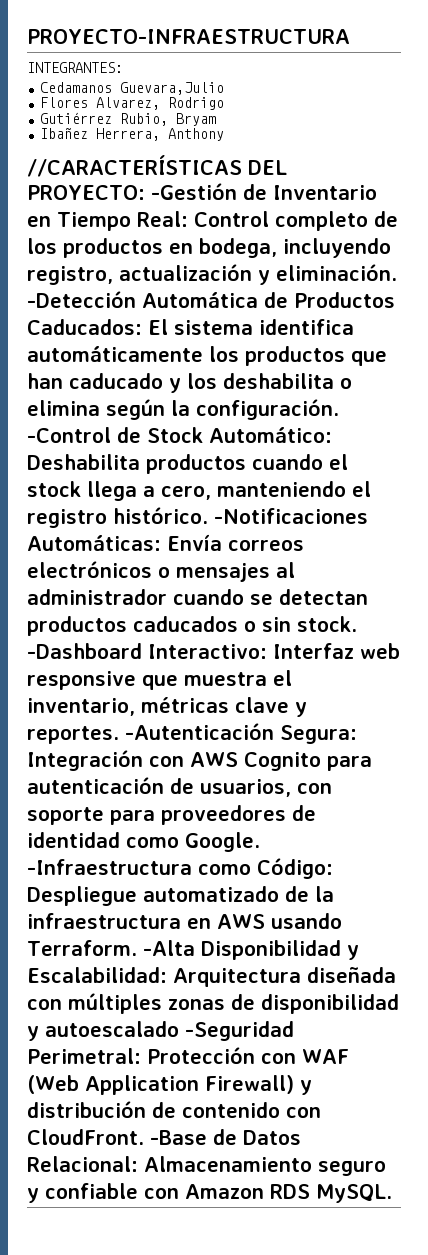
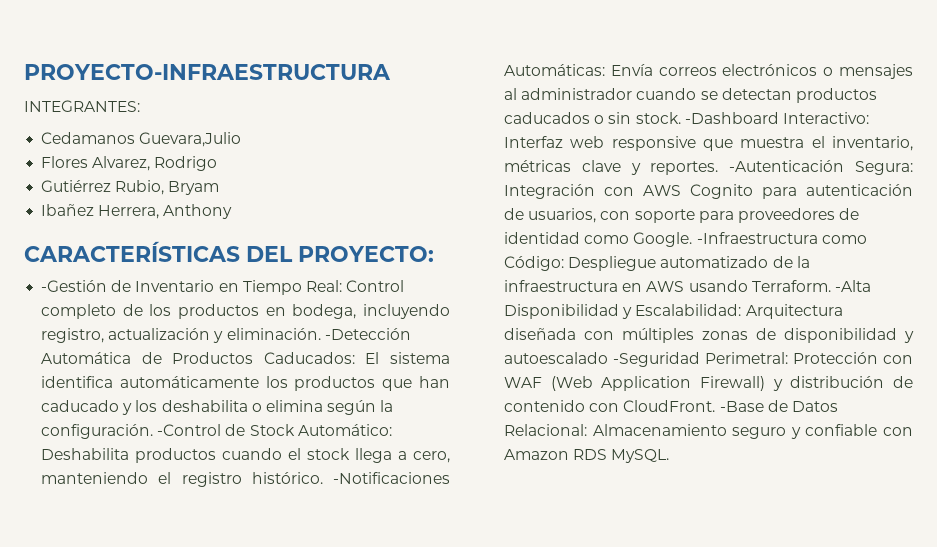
- //CARACTERÍSTICAS DEL PROYECTO: -Gestión de Inventario en Tiempo Real: Control completo de los productos en bodega, incluyendo registro, actualización y eliminación.
+ CARACTERÍSTICAS DEL PROYECTO:
+ -Gestión de Inventario en Tiempo Real: Control completo de los productos en bodega, incluyendo registro, actualización y eliminación.

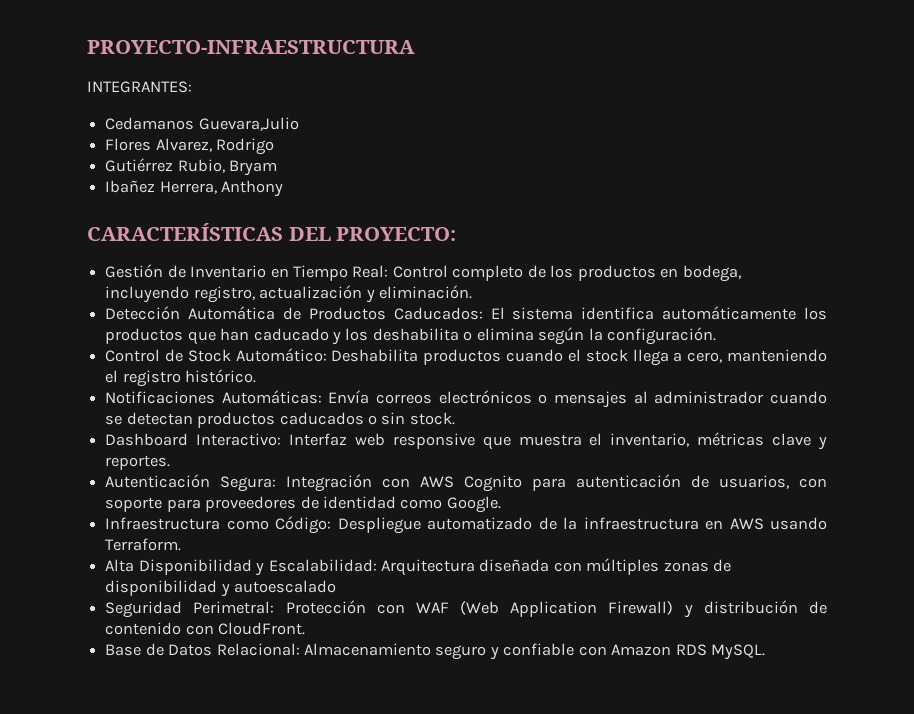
- -Gestión de Inventario en Tiempo Real:
+ Gestión de Inventario en Tiempo Real:
- Control completo de los productos en bodega, incluyendo registro, actualización y eliminación. -Detección Automática de Productos Caducados:
+ Control completo de los productos en bodega, incluyendo registro, actualización y eliminación.
+ Detección Automática de Productos Caducados:
- El sistema identifica automáticamente los productos que han caducado y los deshabilita o elimina según la configuración. -Control de Stock Automático:
+ El sistema identifica automáticamente los productos que han caducado y los deshabilita o elimina según la configuración.
+ Control de Stock Automático:
- Deshabilita productos cuando el stock llega a cero, manteniendo el registro histórico. -Notificaciones Automáticas:
+ Deshabilita productos cuando el stock llega a cero, manteniendo el registro histórico.
+ Notificaciones Automáticas:
- Envía correos electrónicos o mensajes al administrador cuando se detectan productos caducados o sin stock. -Dashboard Interactivo:
+ Envía correos electrónicos o mensajes al administrador cuando se detectan productos caducados o sin stock.
+ Dashboard Interactivo:
- Interfaz web responsive que muestra el inventario, métricas clave y reportes. -Autenticación Segura:
+ Interfaz web responsive que muestra el inventario, métricas clave y reportes.
+ Autenticación Segura:
- Integración con AWS Cognito para autenticación de usuarios, con soporte para proveedores de identidad como Google. -Infraestructura como Código:
+ Integración con AWS Cognito para autenticación de usuarios, con soporte para proveedores de identidad como Google.
+ Infraestructura como Código:
- Despliegue automatizado de la infraestructura en AWS usando Terraform. -Alta Disponibilidad y Escalabilidad:
+ Despliegue automatizado de la infraestructura en AWS usando Terraform.
+ Alta Disponibilidad y Escalabilidad:
- Arquitectura diseñada con múltiples zonas de disponibilidad y autoescalado -Seguridad Perimetral:
+ Arquitectura diseñada con múltiples zonas de disponibilidad y autoescalado
+ Seguridad Perimetral:
- Protección con WAF (Web Application Firewall) y distribución de contenido con CloudFront. -Base de Datos Relacional:
+ Protección con WAF (Web Application Firewall) y distribución de contenido con CloudFront.
+ Base de Datos Relacional:

